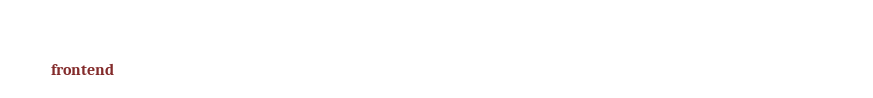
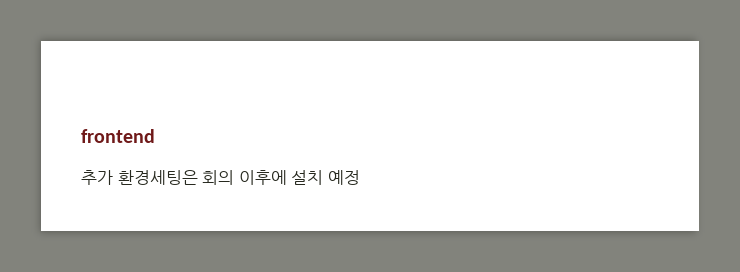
+ 추가 환경세팅은 회의 이후에 설치 예정

